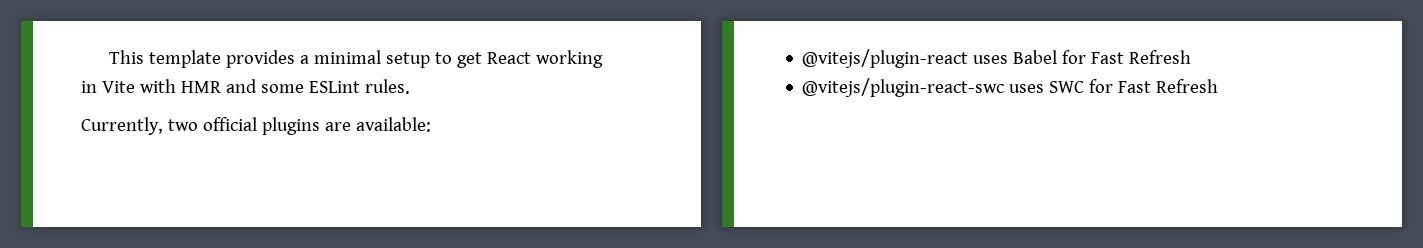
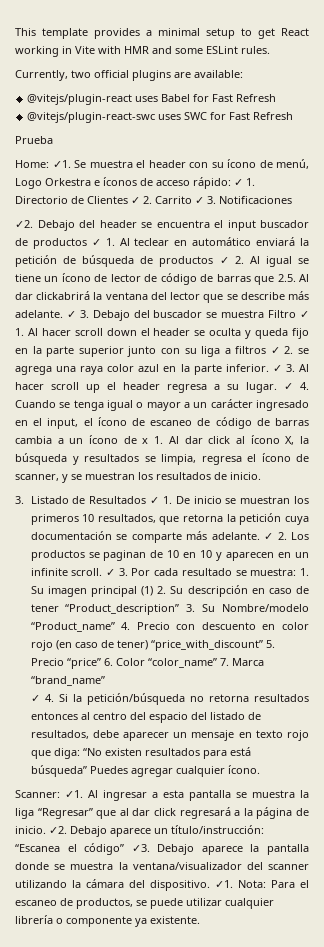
+ Prueba
+ Home: ✓1. Se muestra el header con su ícono de menú, Logo Orkestra e íconos de acceso rápido: ✓ 1. Directorio de Clientes ✓ 2. Carrito ✓ 3. Notificaciones
+ ✓2. Debajo del header se encuentra el input buscador de productos ✓ 1. Al teclear en automático enviará la petición de búsqueda de productos ✓ 2. Al igual se tiene un ícono de lector de código de barras que 2.5. Al dar clickabrirá la ventana del lector que se describe más adelante. ✓ 3. Debajo del buscador se muestra Filtro ✓ 1. Al hacer scroll down el header se oculta y queda fijo en la parte superior junto con su liga a filtros ✓ 2. se agrega una raya color azul en la parte inferior. ✓ 3. Al hacer scroll up el header regresa a su lugar. ✓ 4. Cuando se tenga igual o mayor a un carácter ingresado en el input, el ícono de escaneo de código de barras cambia a un ícono de x 1. Al dar click al ícono X, la búsqueda y resultados se limpia, regresa el ícono de scanner, y se muestran los resultados de inicio.
+ 3. Listado de Resultados ✓ 1. De inicio se muestran los primeros 10 resultados, que retorna la petición cuya documentación se comparte más adelante. ✓ 2. Los productos se paginan de 10 en 10 y aparecen en un infinite scroll. ✓ 3. Por cada resultado se muestra: 1. Su imagen principal (1) 2. Su descripción en caso de tener “Product_description” 3. Su Nombre/modelo “Product_name” 4. Precio con descuento en color rojo (en caso de tener) “price_with_discount” 5. Precio “price” 6. Color “color_name” 7. Marca “brand_name”
+ ✓ 4. Si la petición/búsqueda no retorna resultados entonces al centro del espacio del listado de resultados, debe aparecer un mensaje en texto rojo que diga: “No existen resultados para está búsqueda” Puedes agregar cualquier ícono.
+ Scanner: ✓1. Al ingresar a esta pantalla se muestra la liga “Regresar” que al dar click regresará a la página de inicio. ✓2. Debajo aparece un título/instrucción: “Escanea el código” ✓3. Debajo aparece la pantalla donde se muestra la ventana/visualizador del scanner utilizando la cámara del dispositivo. ✓1. Nota: Para el escaneo de productos, se puede utilizar cualquier librería o componente ya existente.

